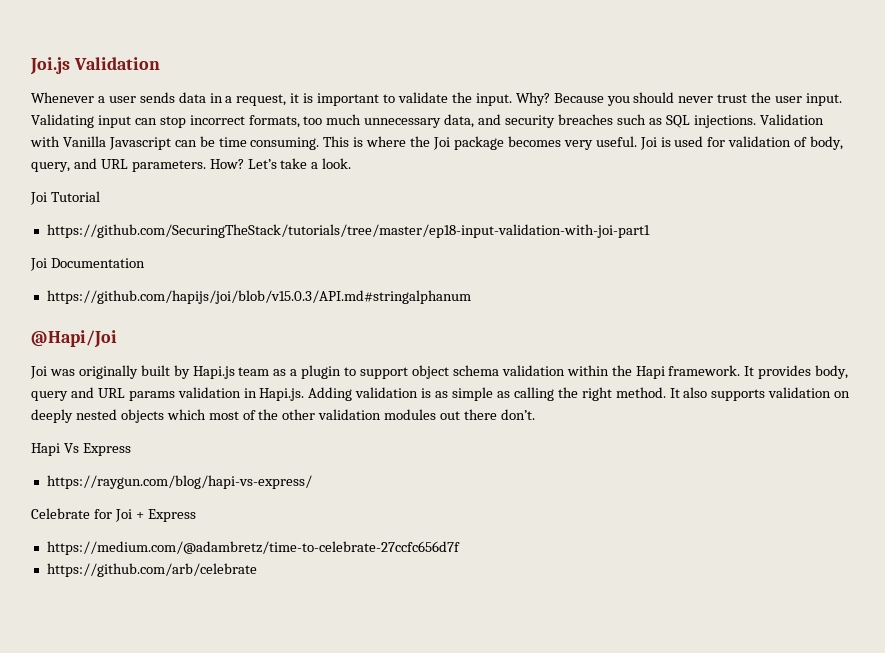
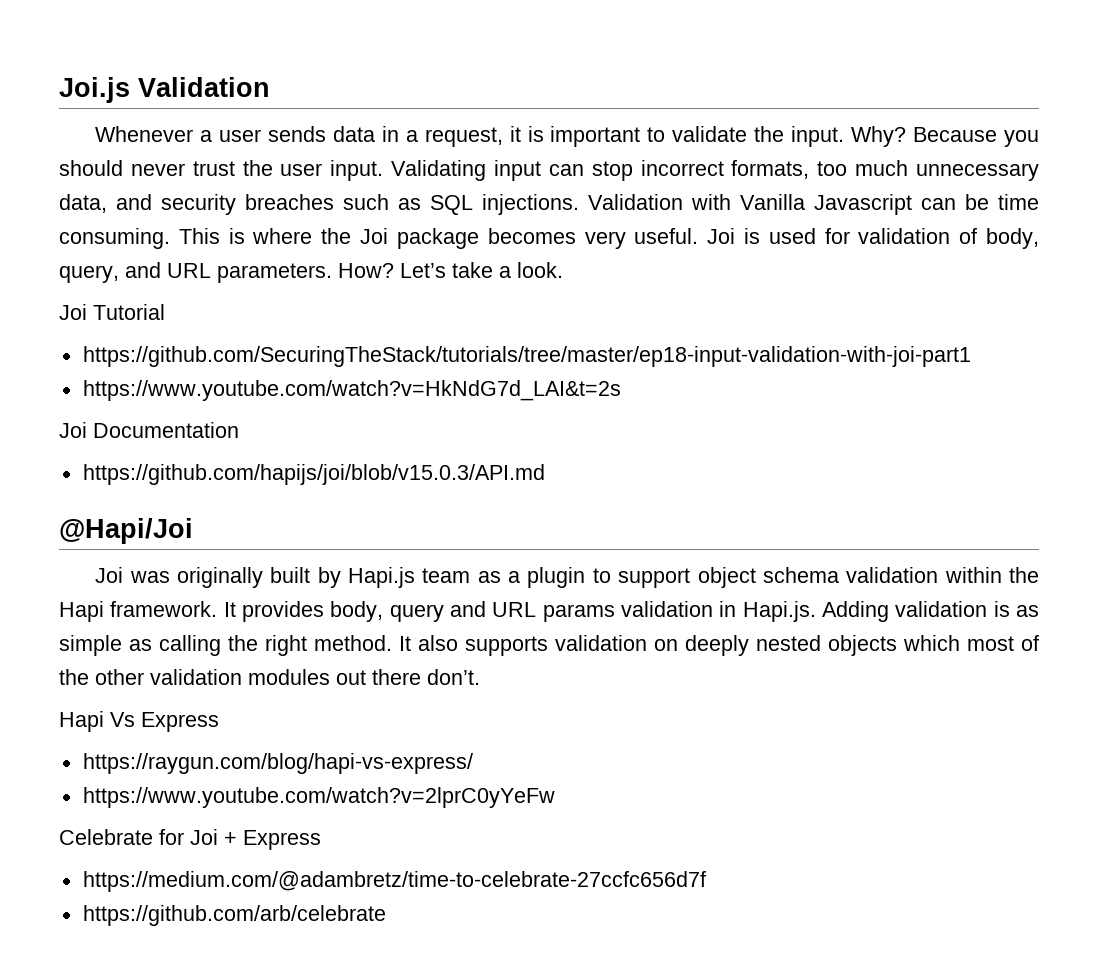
+ https://www.youtube.com/watch?v=HkNdG7d_LAI&t=2s
- https://github.com/hapijs/joi/blob/v15.0.3/API.md#stringalphanum
+ https://github.com/hapijs/joi/blob/v15.0.3/API.md
+ https://www.youtube.com/watch?v=2lprC0yYeFw

